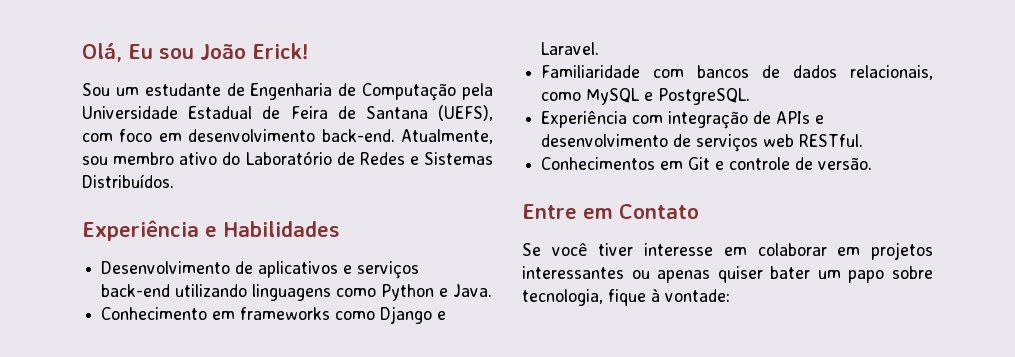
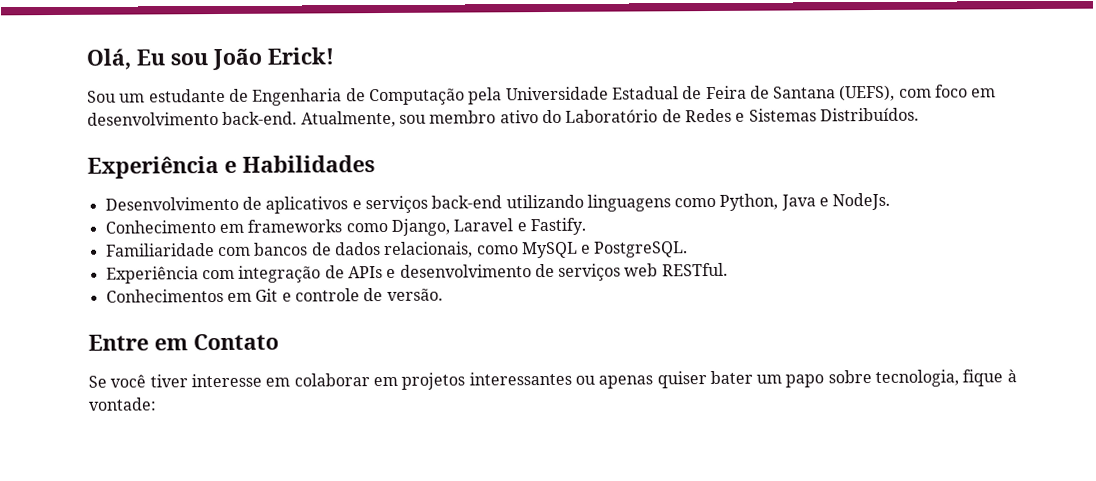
- Desenvolvimento de aplicativos e serviços back-end utilizando linguagens como Python e Java.
+ Desenvolvimento de aplicativos e serviços back-end utilizando linguagens como Python, Java e NodeJs.
- Conhecimento em frameworks como Django e Laravel.
+ Conhecimento em frameworks como Django, Laravel e Fastify.

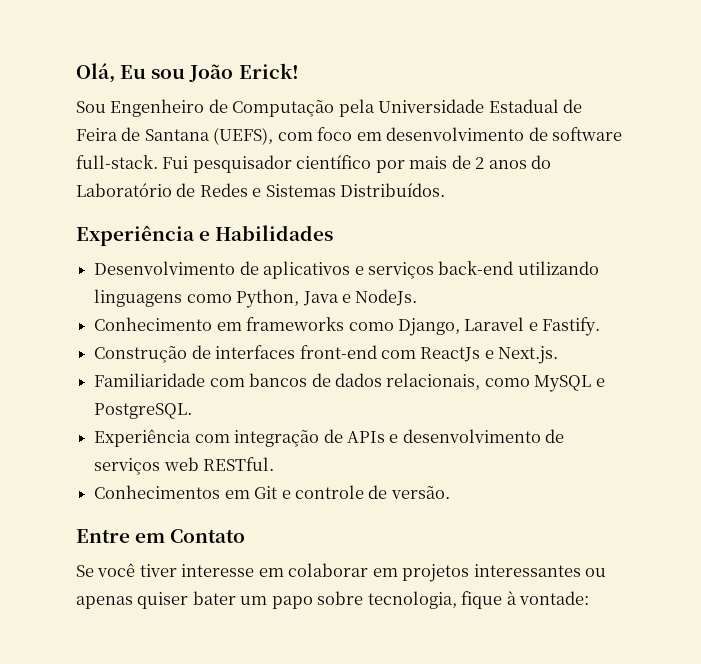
- Sou um estudante de Engenharia de Computação pela Universidade Estadual de Feira de Santana (UEFS), com foco em desenvolvimento back-end. Atualmente, sou membro ativo do Laboratório de Redes e Sistemas Distribuídos.
+ Sou Engenheiro de Computação pela Universidade Estadual de Feira de Santana (UEFS), com foco em desenvolvimento de software full-stack. Fui pesquisador científico por mais de 2 anos do Laboratório de Redes e Sistemas Distribuídos.
+ Construção de interfaces front-end com ReactJs e Next.js.

